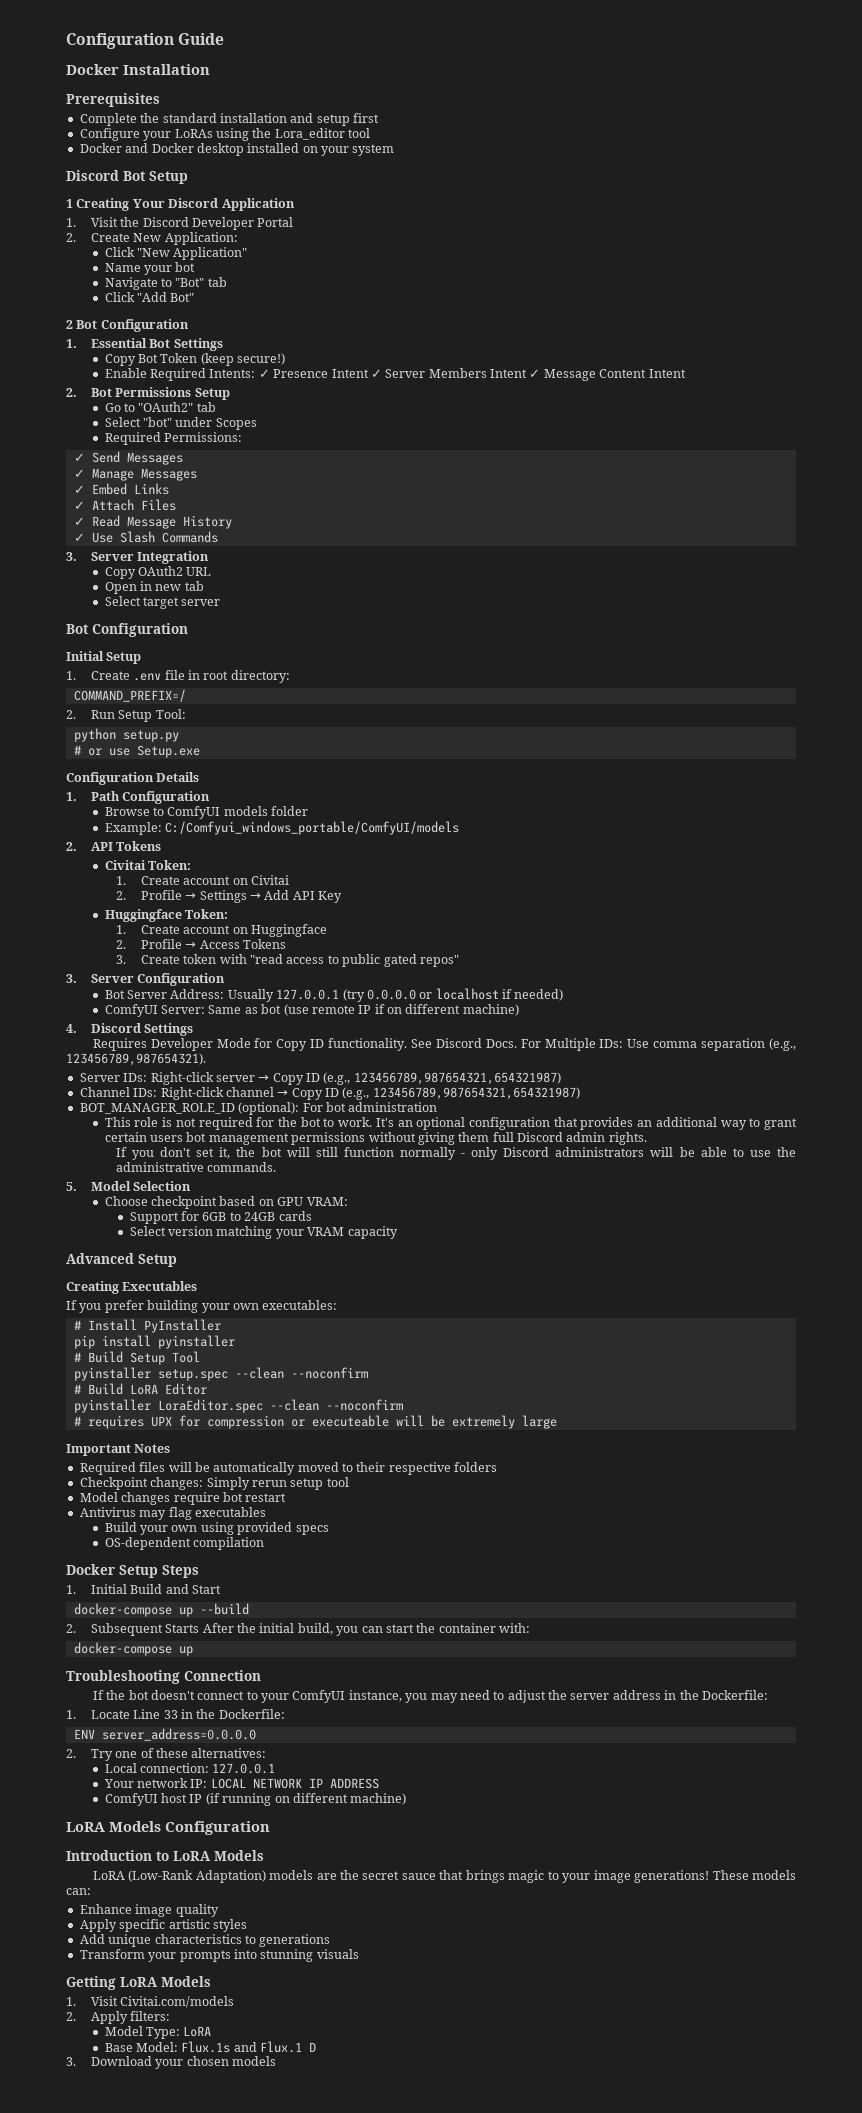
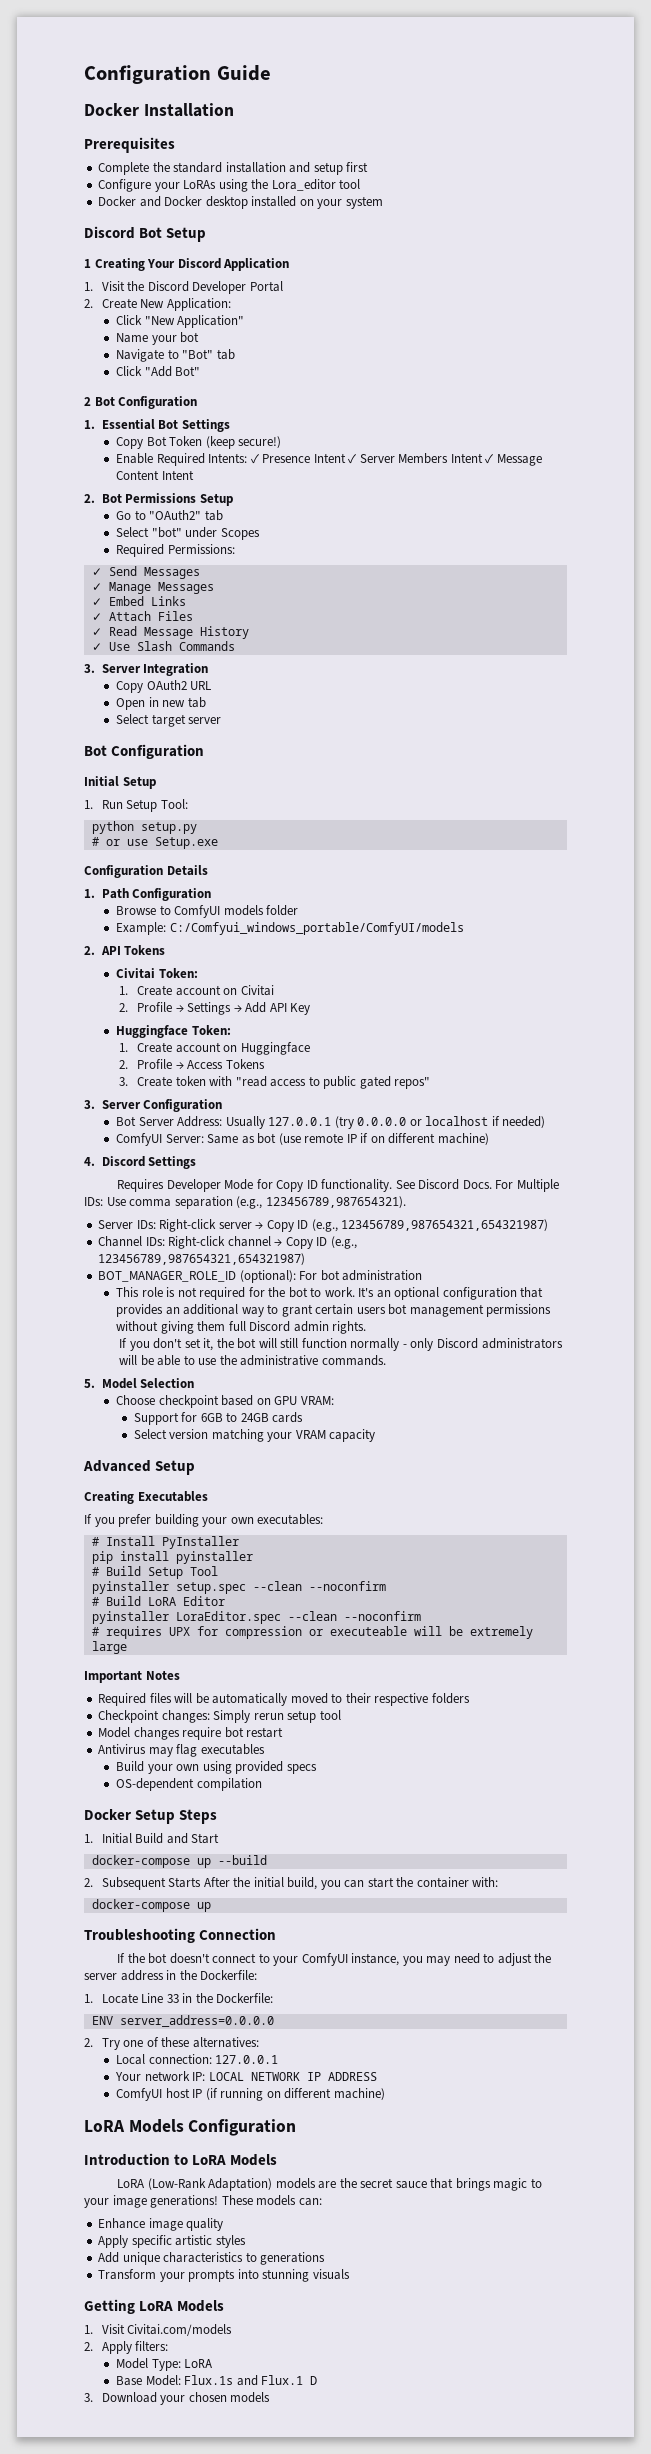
- 1. Create .env file in root directory:
- COMMAND_PREFIX=/
- 2. Run Setup Tool:
+ 1. Run Setup Tool:

